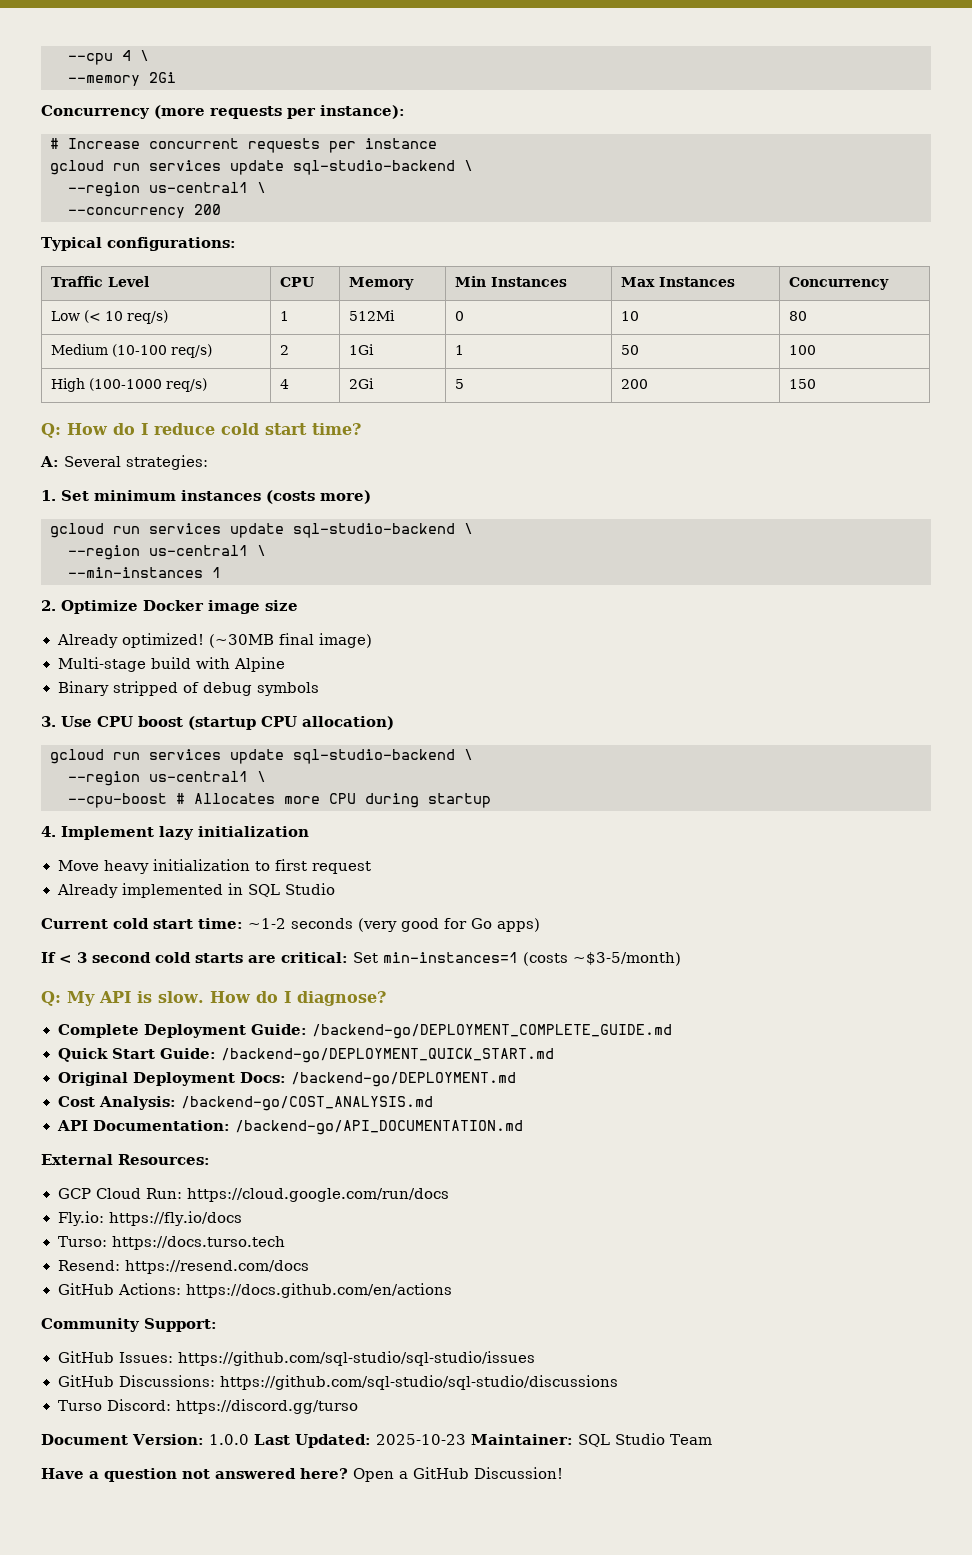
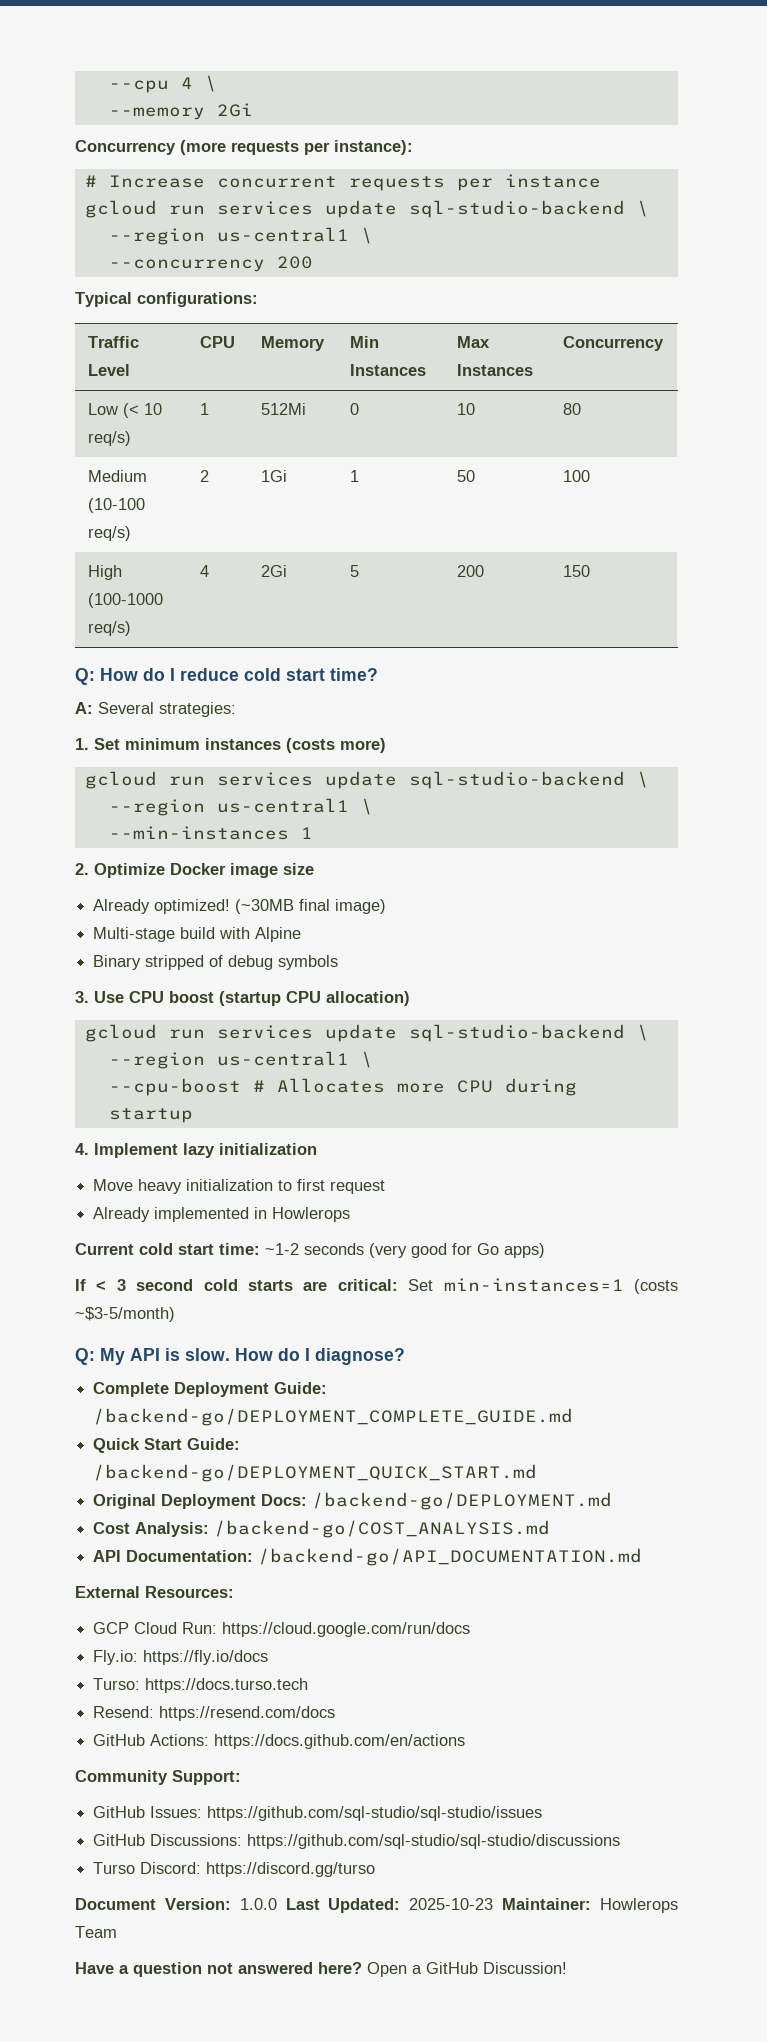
- Already implemented in SQL Studio
+ Already implemented in Howlerops
- Document Version: 1.0.0 Last Updated: 2025-10-23 Maintainer: SQL Studio Team
+ Document Version: 1.0.0 Last Updated: 2025-10-23 Maintainer: Howlerops Team

